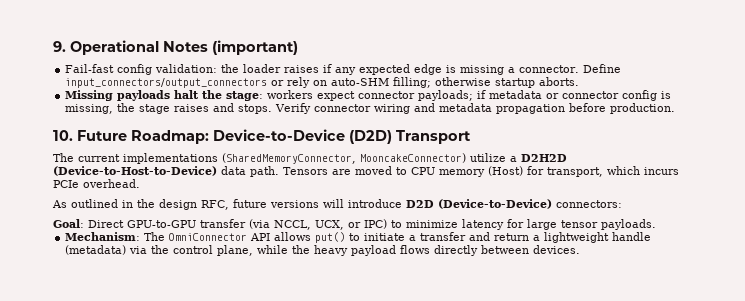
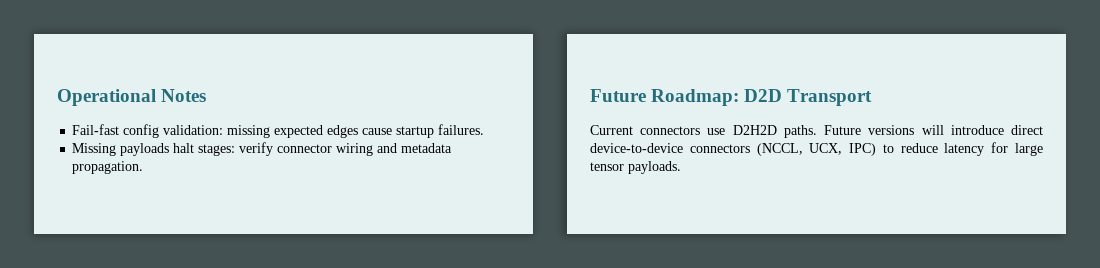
- 9. Operational Notes (important)
+ Operational Notes
- Fail-fast config validation: the loader raises if any expected edge is missing a connector. Define input_connectors/output_connectors or rely on auto-SHM filling; otherwise startup aborts.
- Missing payloads halt the stage: workers expect connector payloads; if metadata or connector config is missing, the stage raises and stops. Verify connector wiring and metadata propagation before production.
- 10. Future Roadmap: Device-to-Device (D2D) Transport
- The current implementations (SharedMemoryConnector, MooncakeConnector) utilize a D2H2D (Device-to-Host-to-Device) data path. Tensors are moved to CPU memory (Host) for transport, which incurs PCIe overhead.
- As outlined in the design RFC, future versions will introduce D2D (Device-to-Device) connectors:
- Goal: Direct GPU-to-GPU transfer (via NCCL, UCX, or IPC) to minimize latency for large tensor payloads.
+ Fail-fast config validation: missing expected edges cause startup failures.
+ Missing payloads halt stages: verify connector wiring and metadata propagation.
+ Future Roadmap: D2D Transport
+ Current connectors use D2H2D paths. Future versions will introduce direct device-to-device connectors (NCCL, UCX, IPC) to reduce latency for large tensor payloads.
- Mechanism: The OmniConnector API allows put() to initiate a transfer and return a lightweight handle (metadata) via the control plane, while the heavy payload flows directly between devices.

